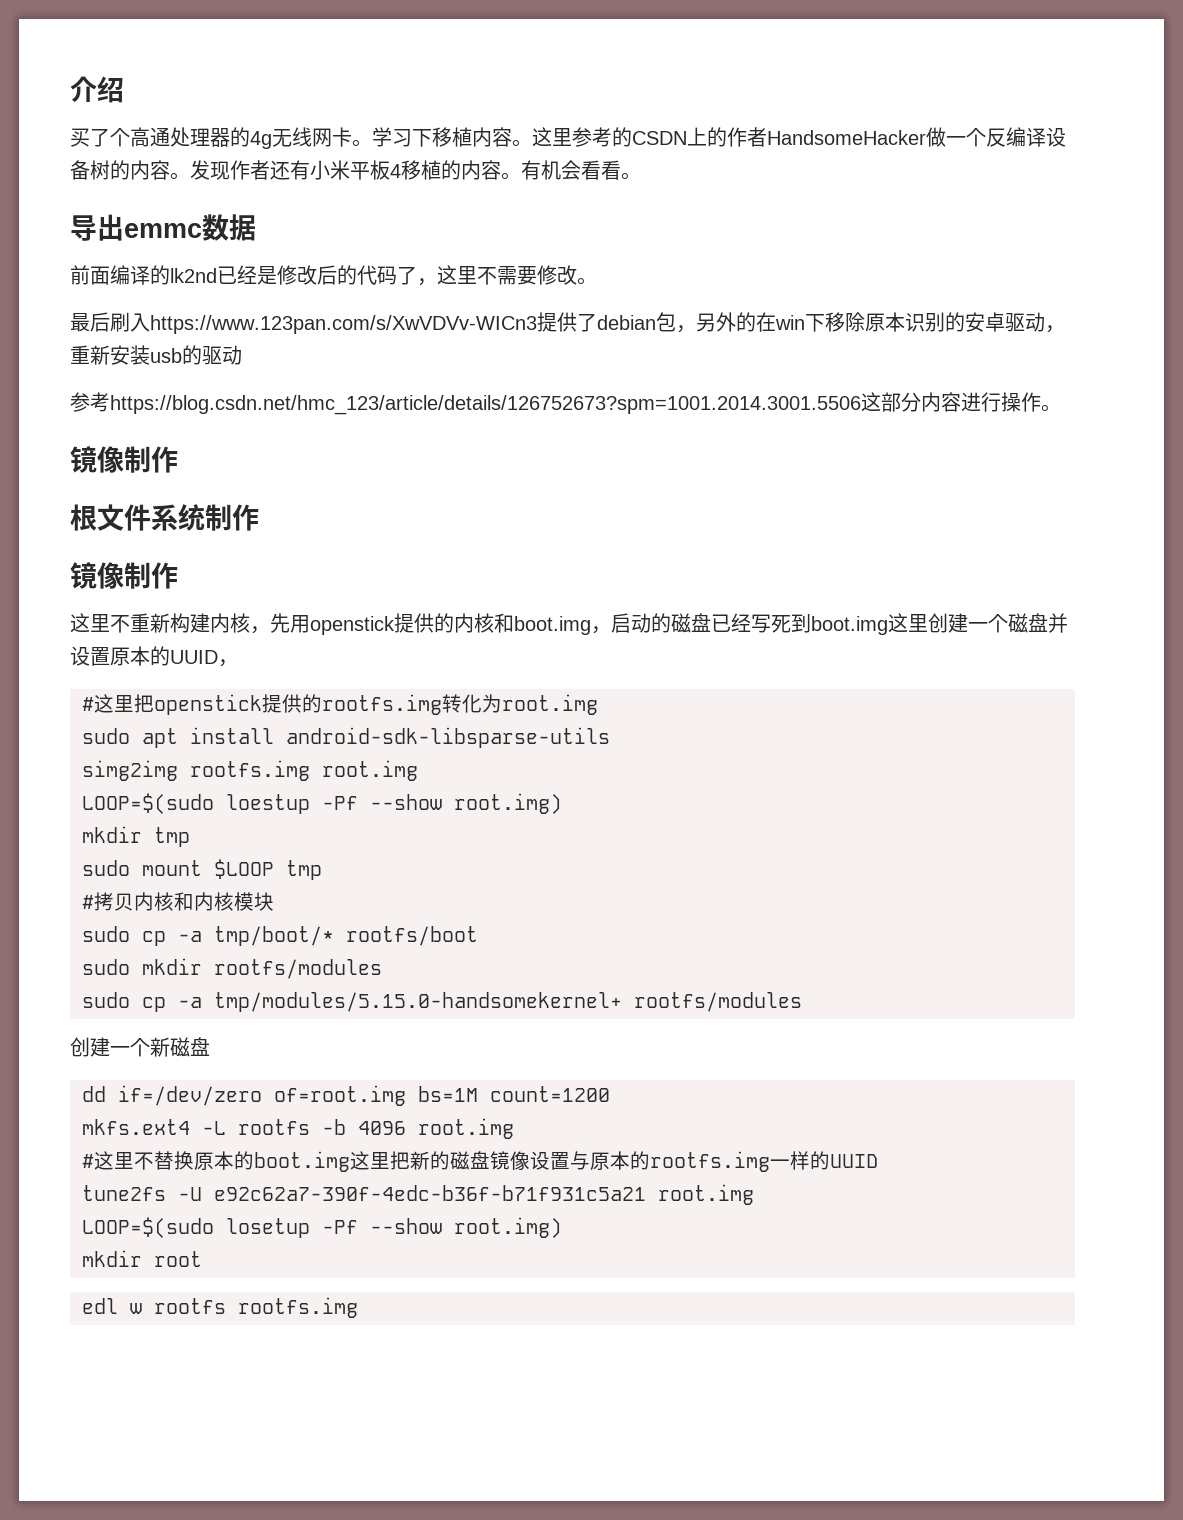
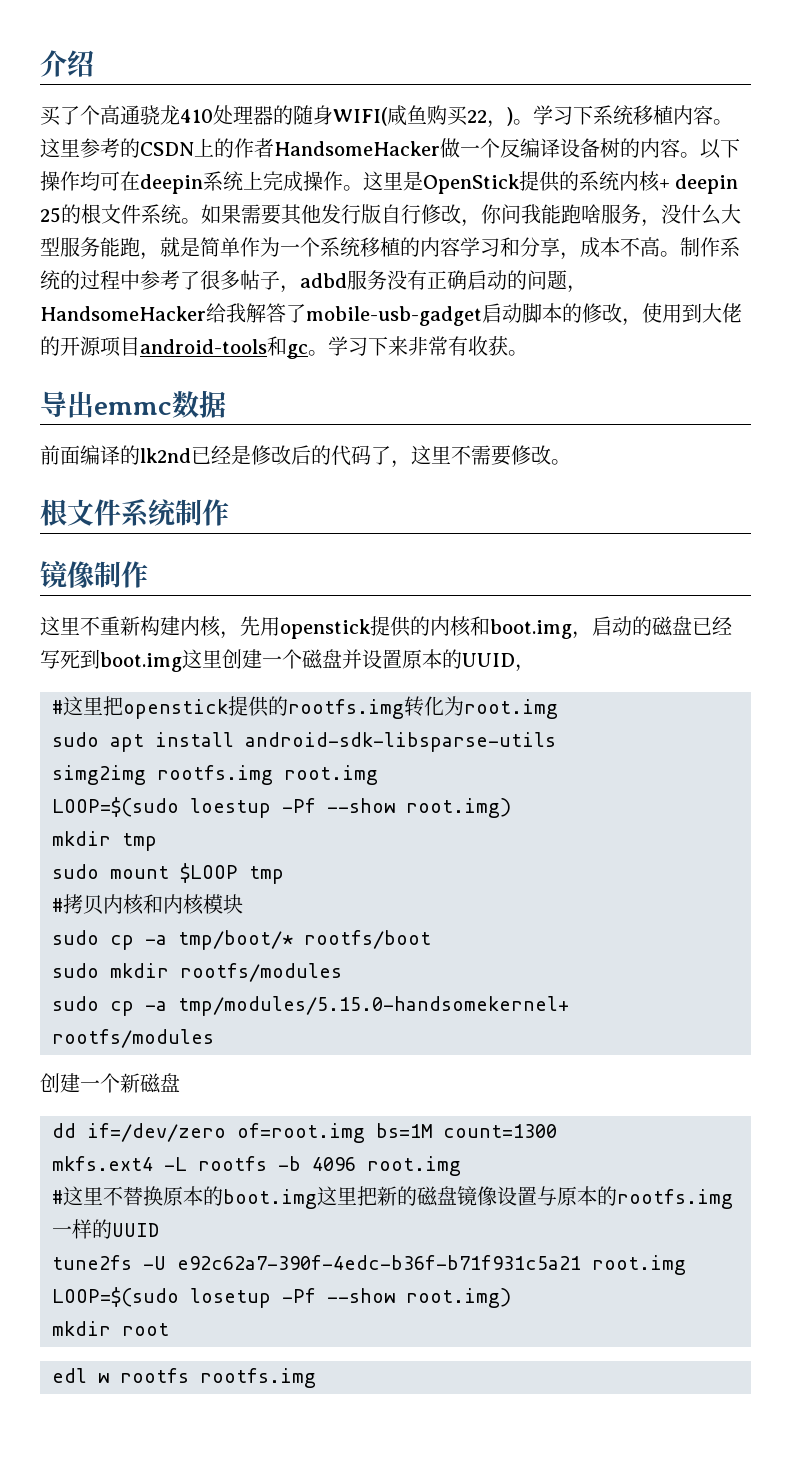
- 买了个高通处理器的4g无线网卡。学习下移植内容。
+ 买了个高通骁龙410处理器的随身WIFI(咸鱼购买22，)。学习下系统移植内容。
- 发现作者还有小米平板4移植的内容。有机会看看。
+ 以下操作均可在deepin系统上完成操作。这里是OpenStick提供的系统内核+ deepin 25的根文件系统。如果需要其他发行版自行修改，你问我能跑啥服务，没什么大型服务能跑，就是简单作为一个系统移植的内容学习和分享，成本不高。制作系统的过程中参考了很多帖子，adbd服务没有正确启动的问题，HandsomeHacker给我解答了mobile-usb-gadget启动脚本的修改，使用到大佬的开源项目android-tools和gc。学习下来非常有收获。
- 最后刷入https://www.123pan.com/s/XwVDVv-WICn3提供了debian包，另外的在win下移除原本识别的安卓驱动，重新安装usb的驱动
- 参考https://blog.csdn.net/hmc_123/article/details/126752673?spm=1001.2014.3001.5506这部分内容进行操作。
- 镜像制作
- dd if=/dev/zero of=root.img bs=1M count=1200
+ dd if=/dev/zero of=root.img bs=1M count=1300

